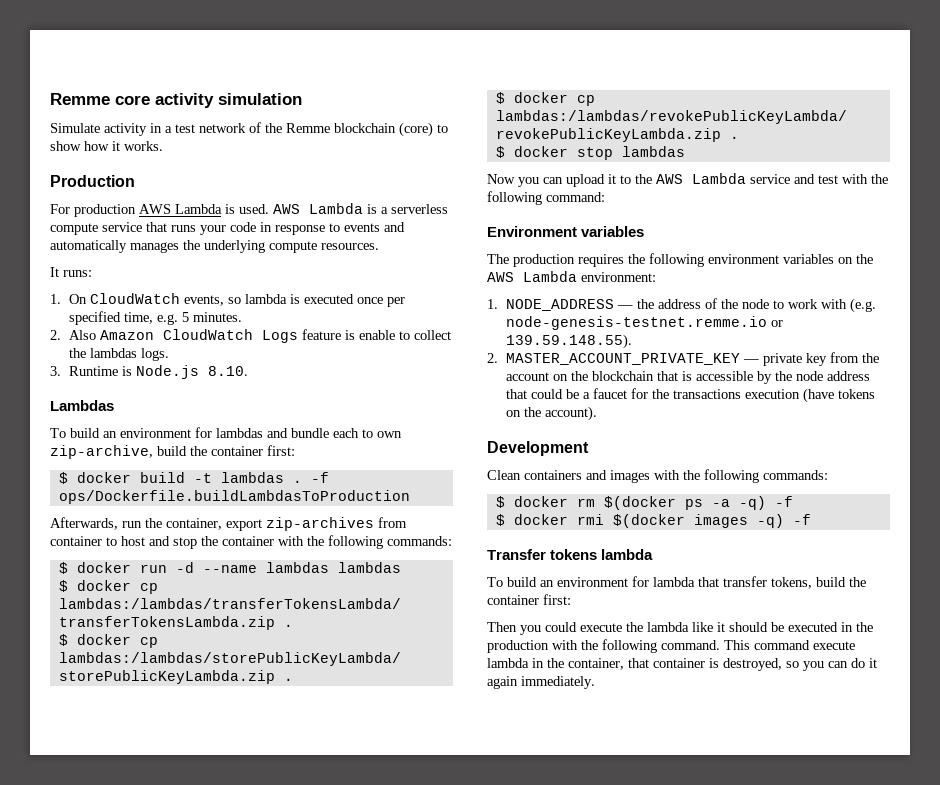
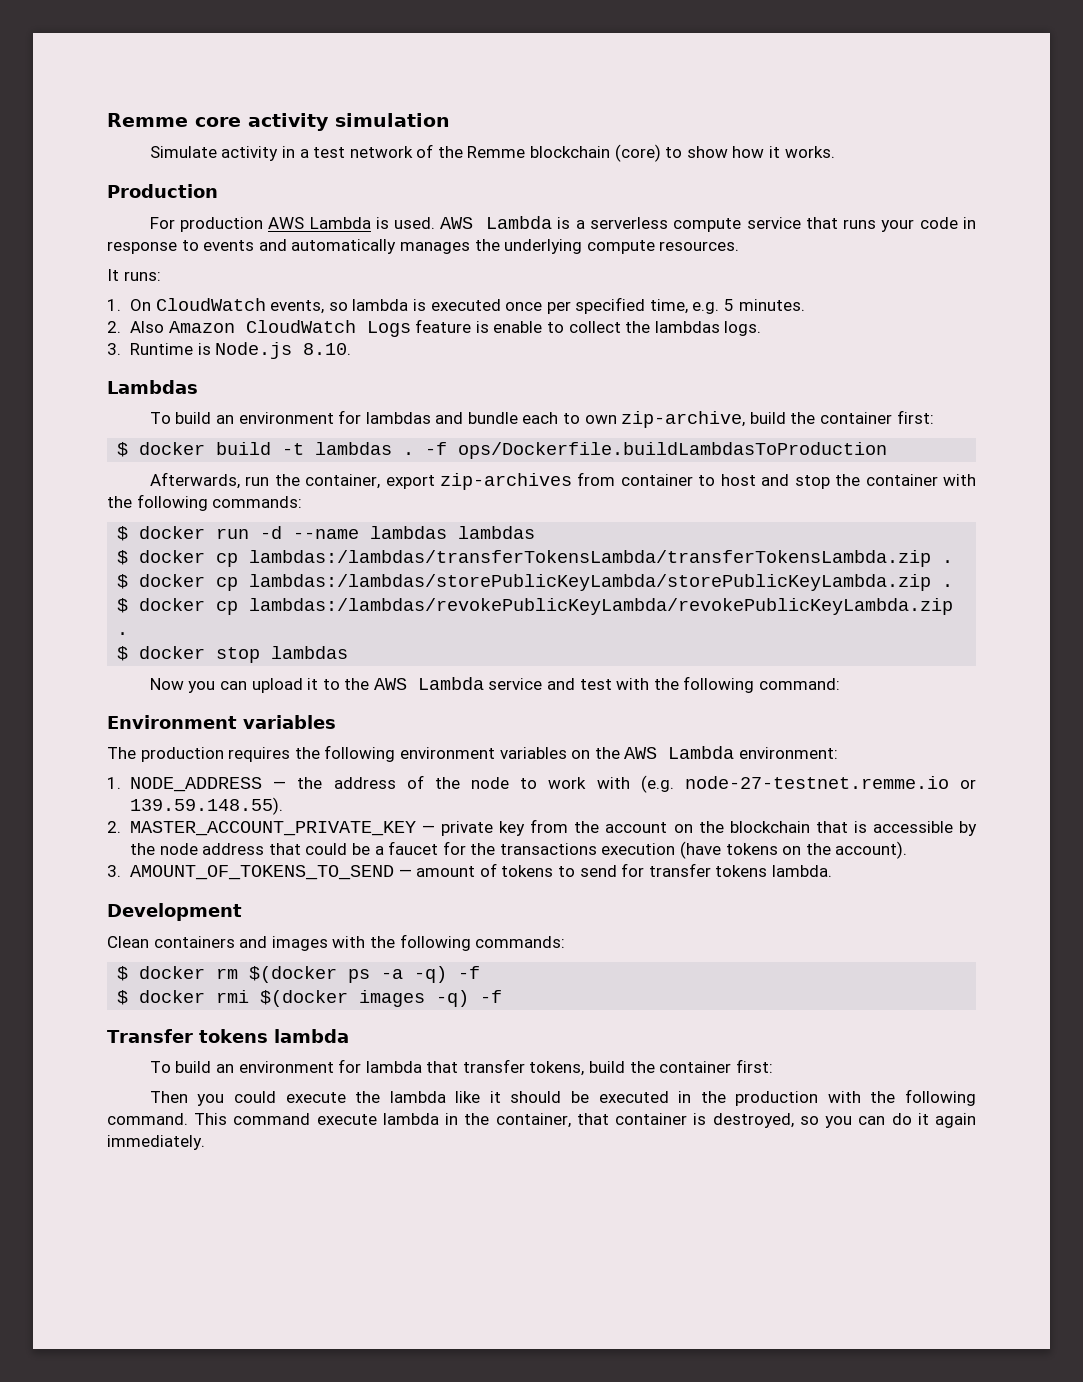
- 1. NODE_ADDRESS — the address of the node to work with (e.g. node-genesis-testnet.remme.io or 139.59.148.55).
+ 1. NODE_ADDRESS — the address of the node to work with (e.g. node-27-testnet.remme.io or 139.59.148.55).
+ 3. AMOUNT_OF_TOKENS_TO_SEND — amount of tokens to send for transfer tokens lambda.

